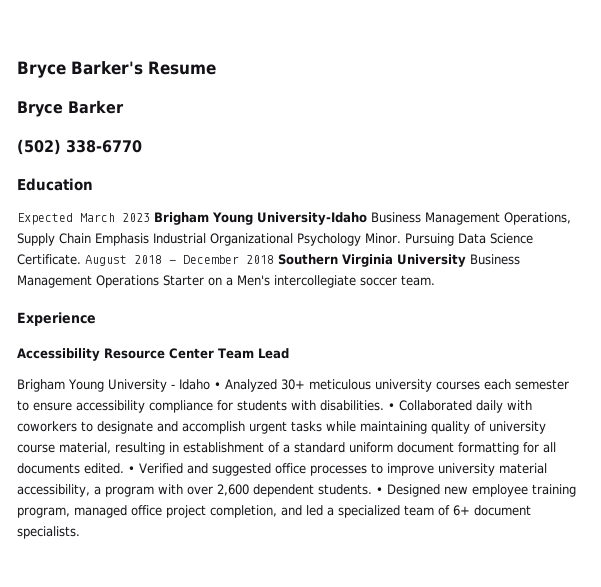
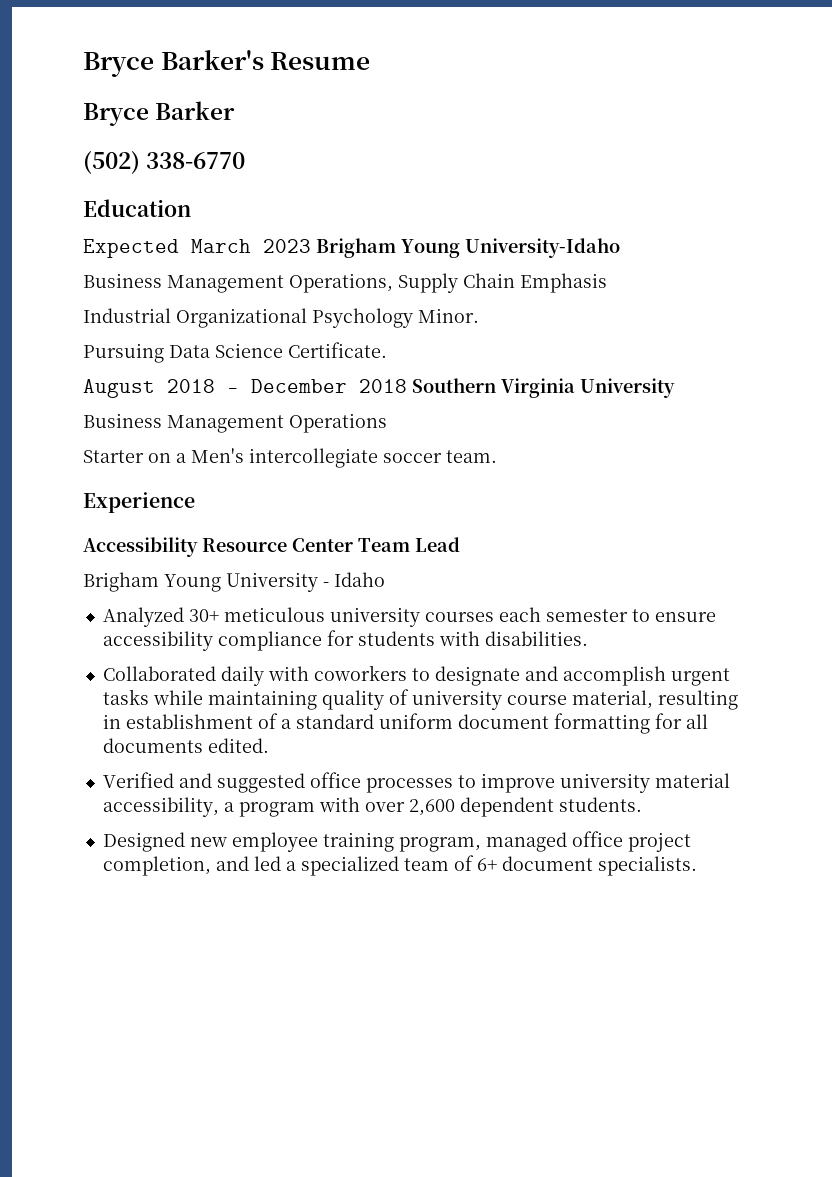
- Expected March 2023 Brigham Young University-Idaho Business Management Operations, Supply Chain Emphasis Industrial Organizational Psychology Minor. Pursuing Data Science Certificate. August 2018 - December 2018 Southern Virginia University Business Management Operations Starter on a Men's intercollegiate soccer team.
+ Expected March 2023 Brigham Young University-Idaho
+ Business Management Operations, Supply Chain Emphasis
+ Industrial Organizational Psychology Minor.
+ Pursuing Data Science Certificate.
+ August 2018 - December 2018 Southern Virginia University
+ Business Management Operations
+ Starter on a Men's intercollegiate soccer team.
- Brigham Young University - Idaho • Analyzed 30+ meticulous university courses each semester to ensure accessibility compliance for students with disabilities. • Collaborated daily with coworkers to designate and accomplish urgent tasks while maintaining quality of university course material, resulting in establishment of a standard uniform document formatting for all documents edited. • Verified and suggested office processes to improve university material accessibility, a program with over 2,600 dependent students. • Designed new employee training program, managed office project completion, and led a specialized team of 6+ document specialists.
+ Brigham Young University - Idaho
+ Analyzed 30+ meticulous university courses each semester to ensure accessibility compliance for students with disabilities.
+ Collaborated daily with coworkers to designate and accomplish urgent tasks while maintaining quality of university course material, resulting in establishment of a standard uniform document formatting for all documents edited.
+ Verified and suggested office processes to improve university material accessibility, a program with over 2,600 dependent students.
+ Designed new employee training program, managed office project completion, and led a specialized team of 6+ document specialists.

